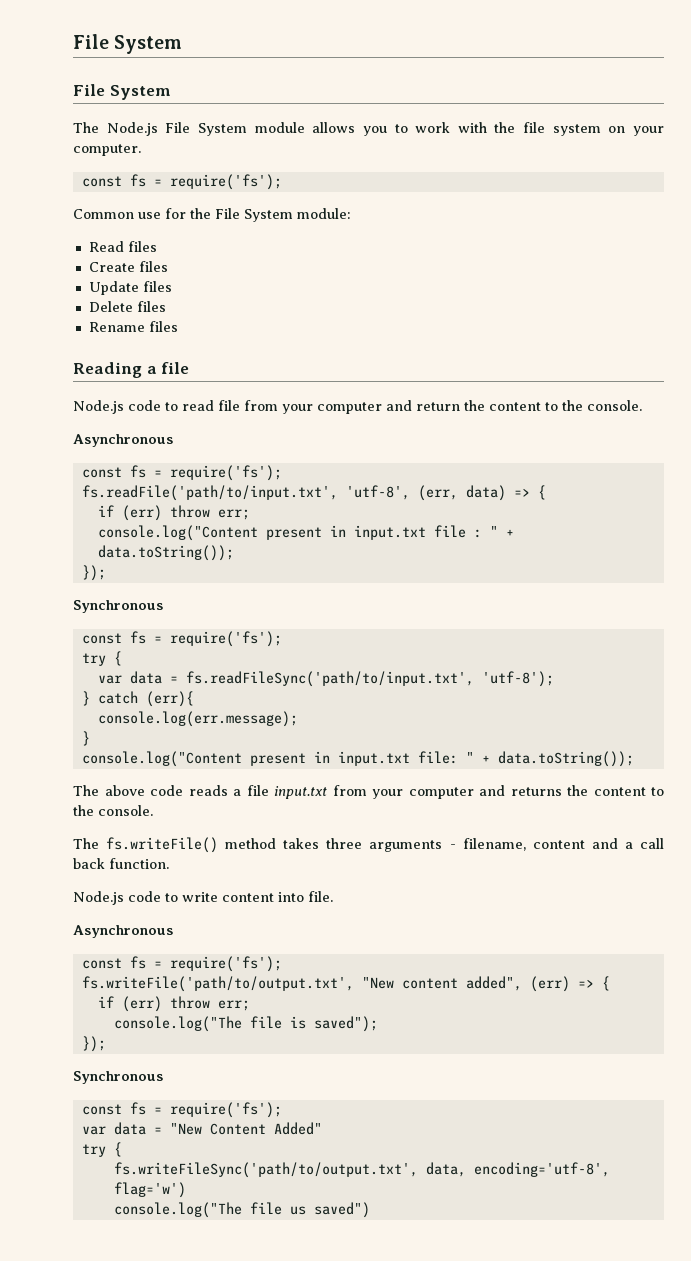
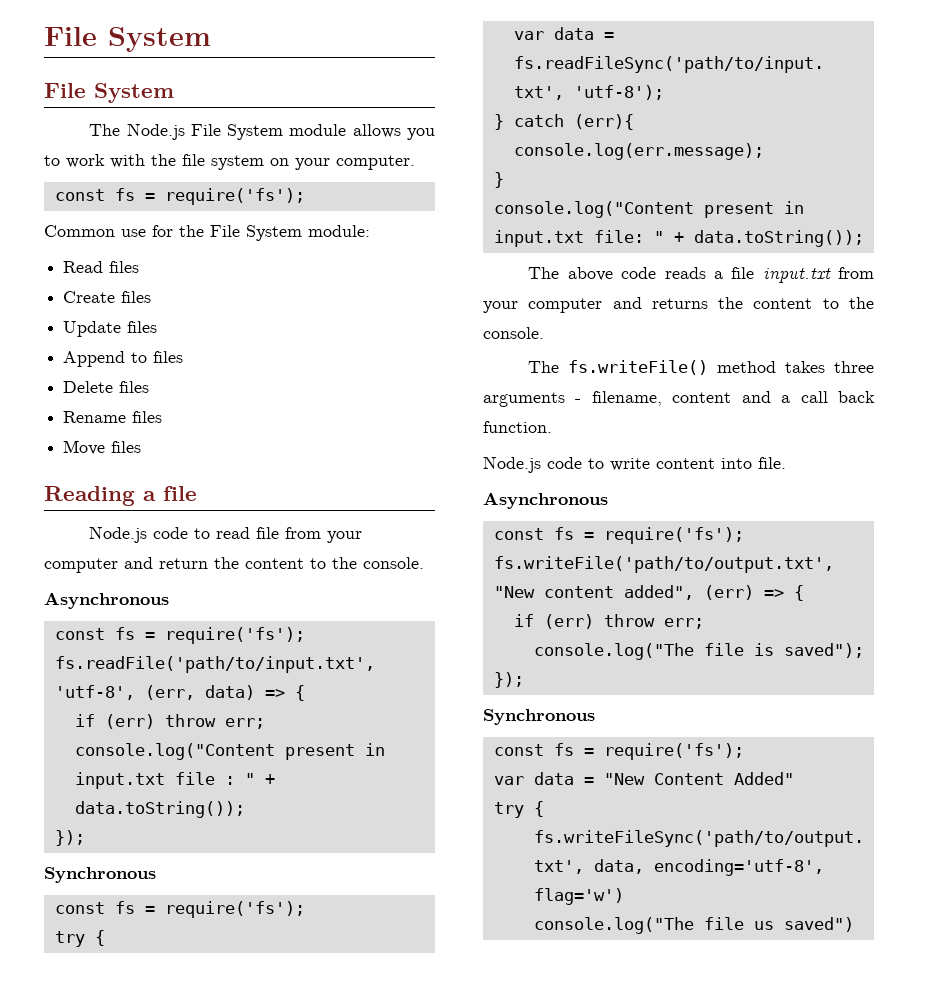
+ Append to files
+ Move files

